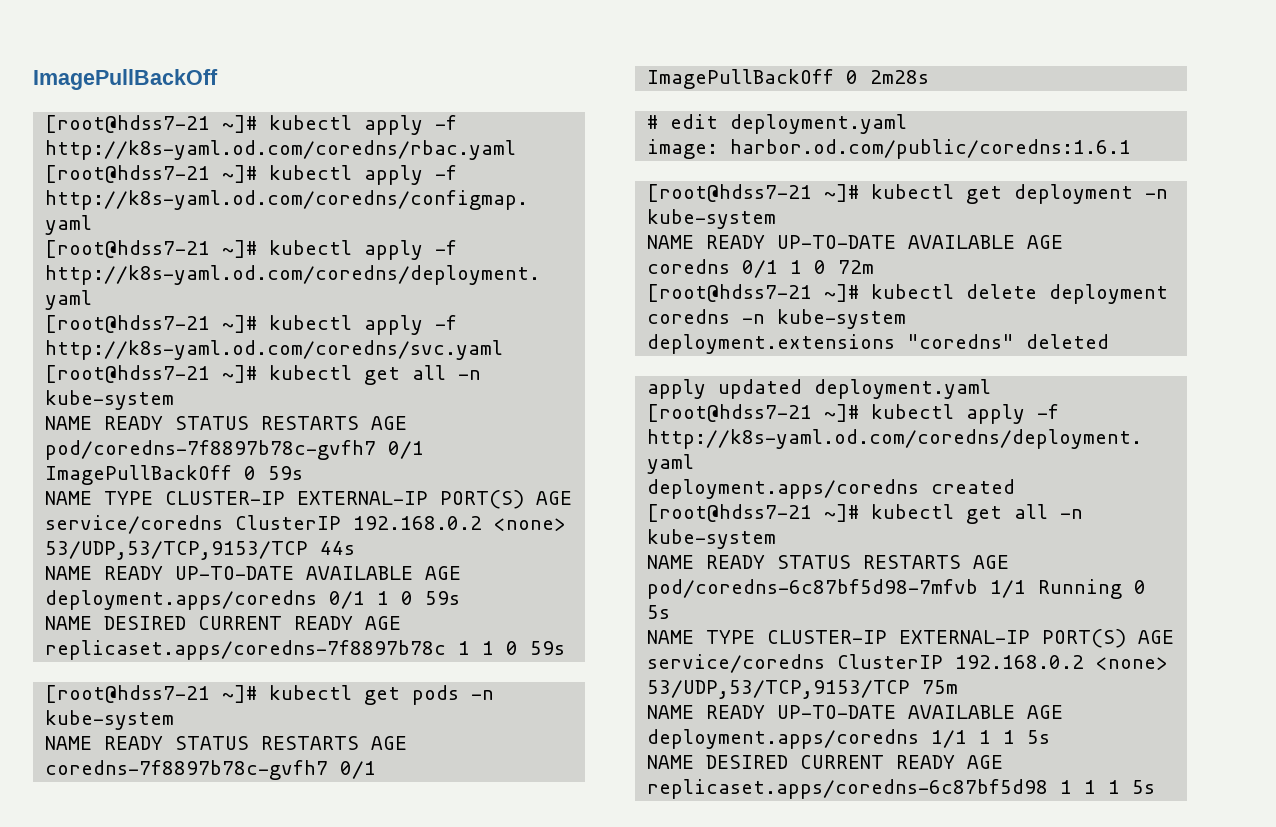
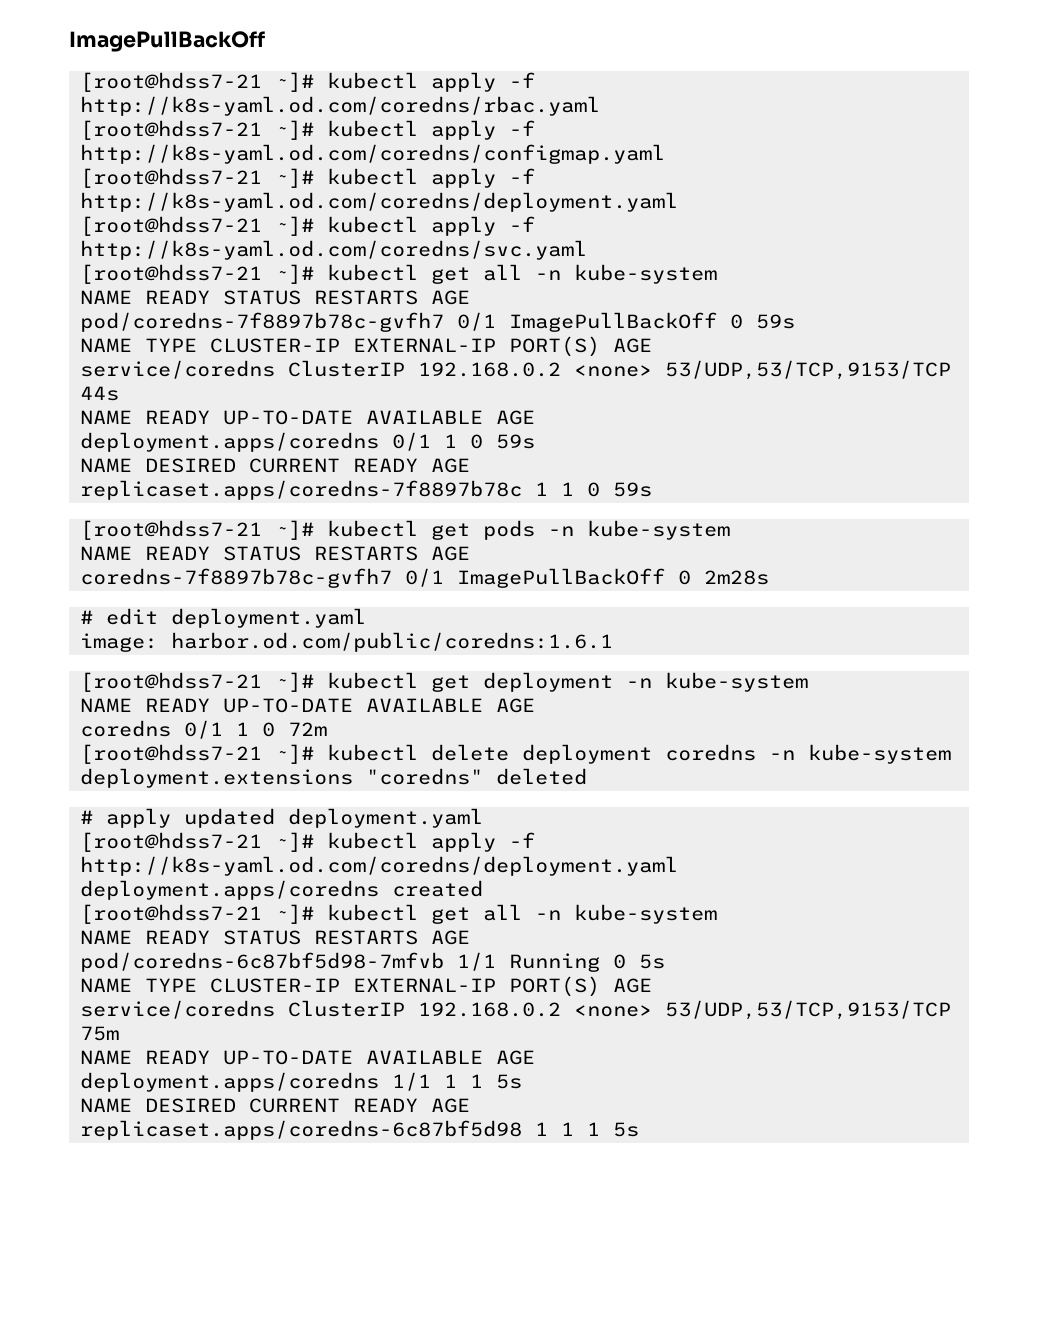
- apply updated deployment.yaml
+ # apply updated deployment.yaml

